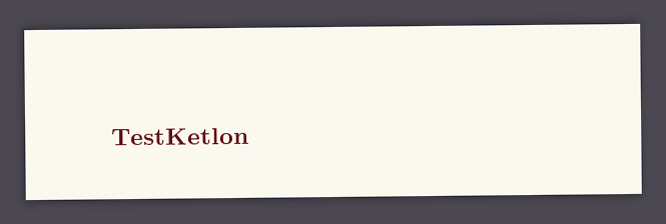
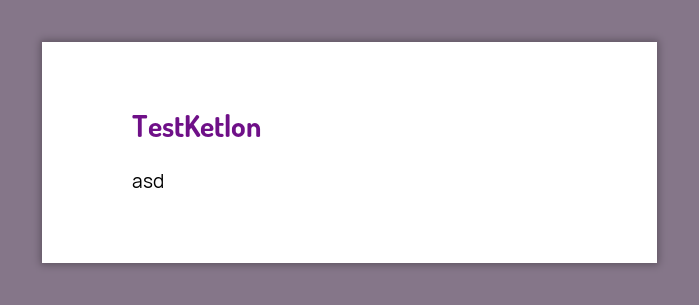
+ asd

